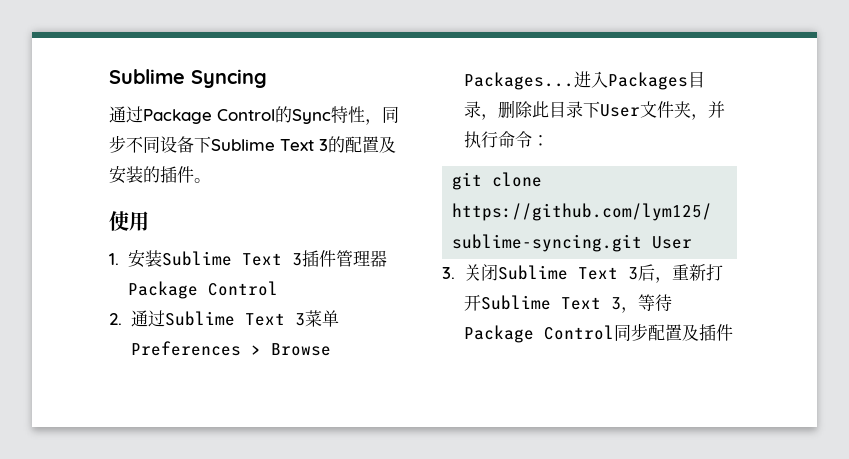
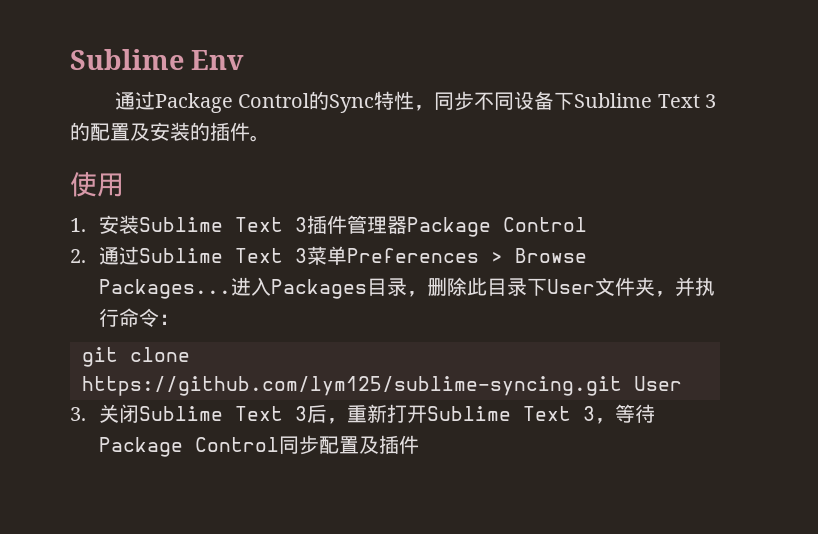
- Sublime Syncing
+ Sublime Env

